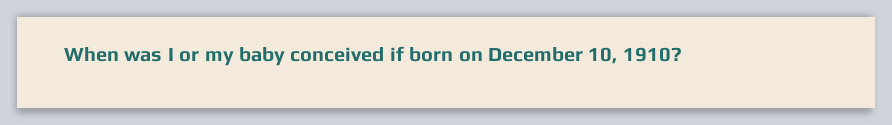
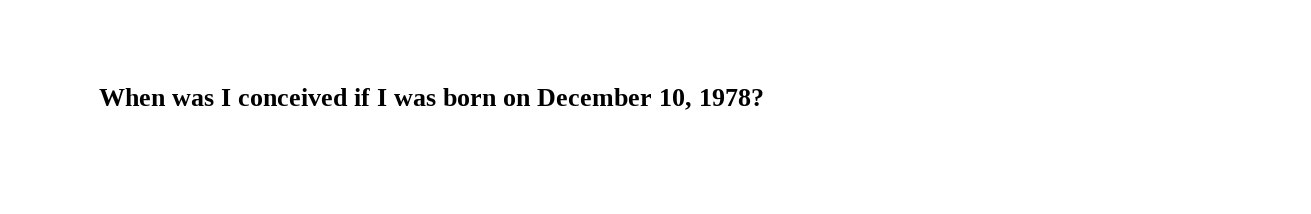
- When was I or my baby conceived if born on December 10, 1910?
+ When was I conceived if I was born on December 10, 1978?

